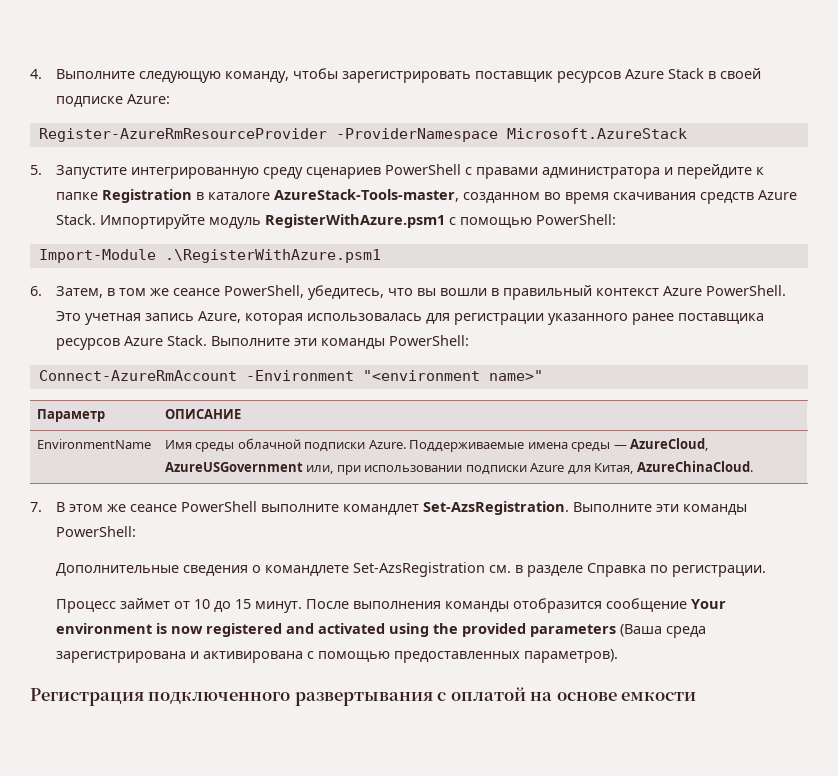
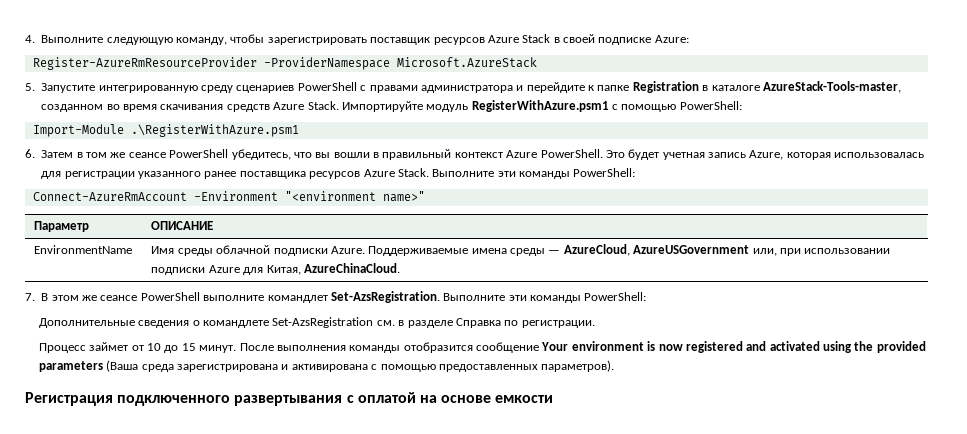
- 6. Затем, в том же сеансе PowerShell, убедитесь, что вы вошли в правильный контекст Azure PowerShell.
+ 6. Затем в том же сеансе PowerShell убедитесь, что вы вошли в правильный контекст Azure PowerShell.
- Это учетная запись Azure, которая использовалась для регистрации указанного ранее поставщика ресурсов Azure Stack.
+ Это будет учетная запись Azure, которая использовалась для регистрации указанного ранее поставщика ресурсов Azure Stack.

